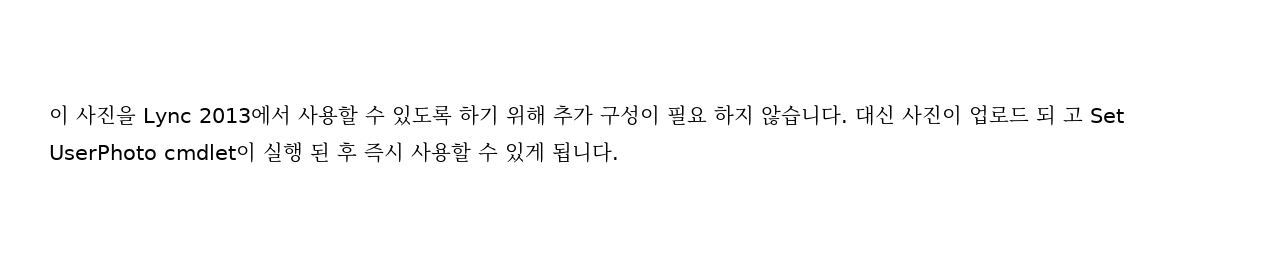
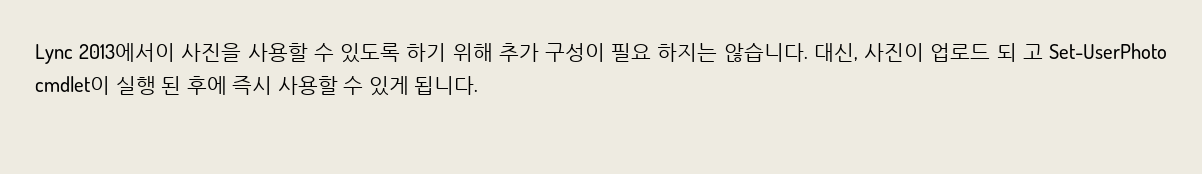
- 이 사진을 Lync 2013에서 사용할 수 있도록 하기 위해 추가 구성이 필요 하지 않습니다. 대신 사진이 업로드 되 고 Set UserPhoto cmdlet이 실행 된 후 즉시 사용할 수 있게 됩니다.
+ Lync 2013에서이 사진을 사용할 수 있도록 하기 위해 추가 구성이 필요 하지는 않습니다. 대신, 사진이 업로드 되 고 Set-UserPhoto cmdlet이 실행 된 후에 즉시 사용할 수 있게 됩니다.

